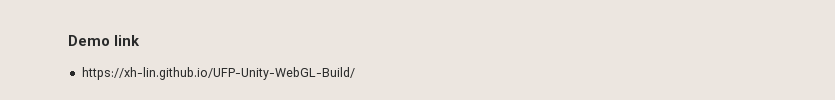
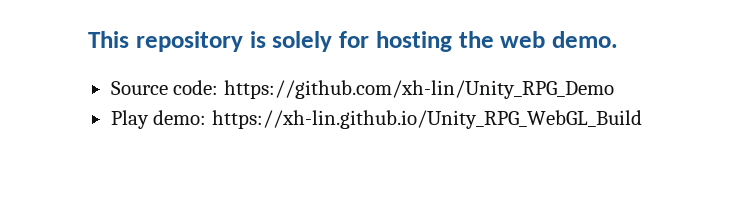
- Demo link
- https://xh-lin.github.io/UFP-Unity-WebGL-Build/
+ This repository is solely for hosting the web demo.
+ Source code: https://github.com/xh-lin/Unity_RPG_Demo
+ Play demo: https://xh-lin.github.io/Unity_RPG_WebGL_Build

